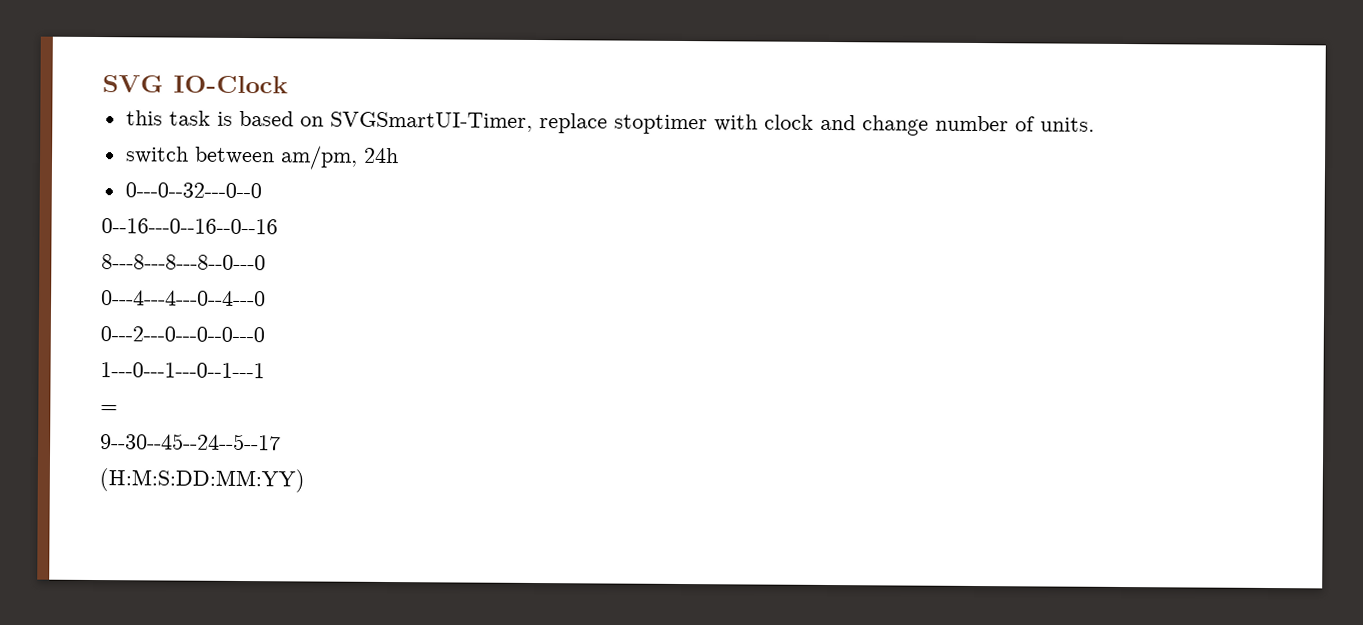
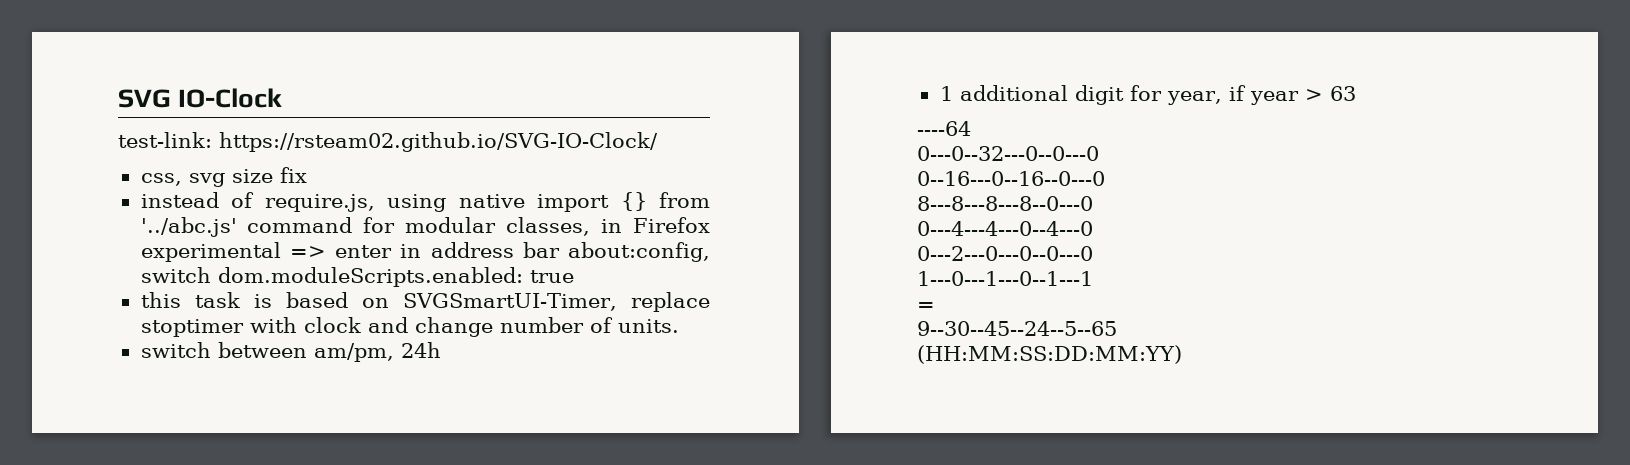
+ test-link: https://rsteam02.github.io/SVG-IO-Clock/
+ css, svg size fix
+ instead of require.js, using native import {} from '../abc.js' command for modular classes, in Firefox experimental => enter in address bar about:config, switch dom.moduleScripts.enabled: true
- 0---0--32---0--0
- 0--16---0--16--0--16
+ 1 additional digit for year, if year > 63
+ ----64
+ 0---0--32---0--0---0
+ 0--16---0--16--0---0
- 9--30--45--24--5--17
- (H:M:S:DD:MM:YY)
+ 9--30--45--24--5--65
+ (HH:MM:SS:DD:MM:YY)

